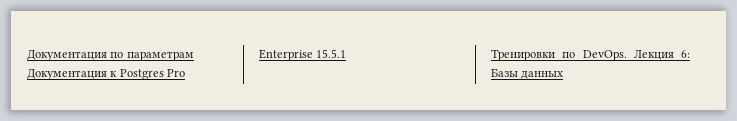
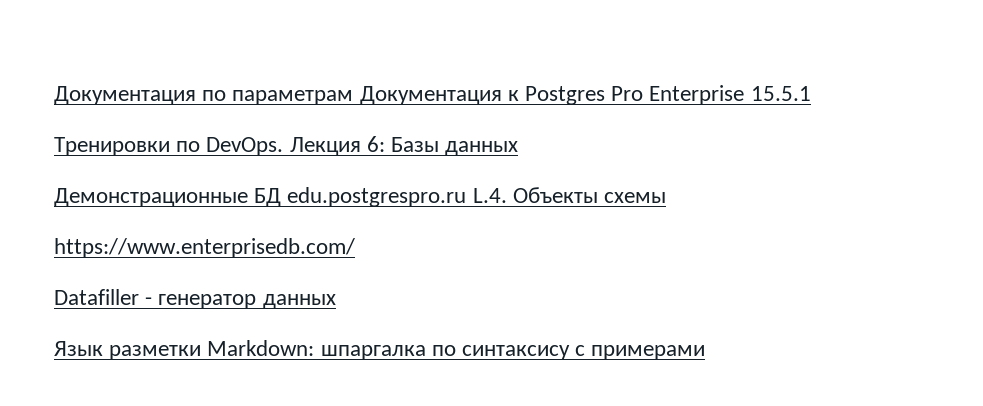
+ Демонстрационные БД edu.postgrespro.ru L.4. Объекты схемы
+ https://www.enterprisedb.com/
+ Datafiller - генератор данных
+ Язык разметки Markdown: шпаргалка по синтаксису с примерами

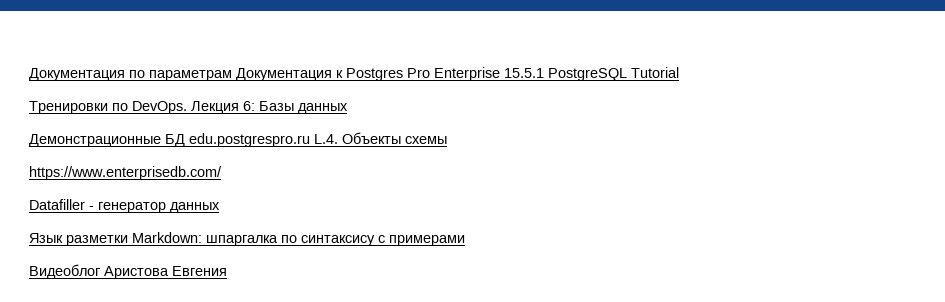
- Документация по параметрам Документация к Postgres Pro Enterprise 15.5.1
+ Документация по параметрам Документация к Postgres Pro Enterprise 15.5.1 PostgreSQL Tutorial
+ Видеоблог Аристова Евгения

